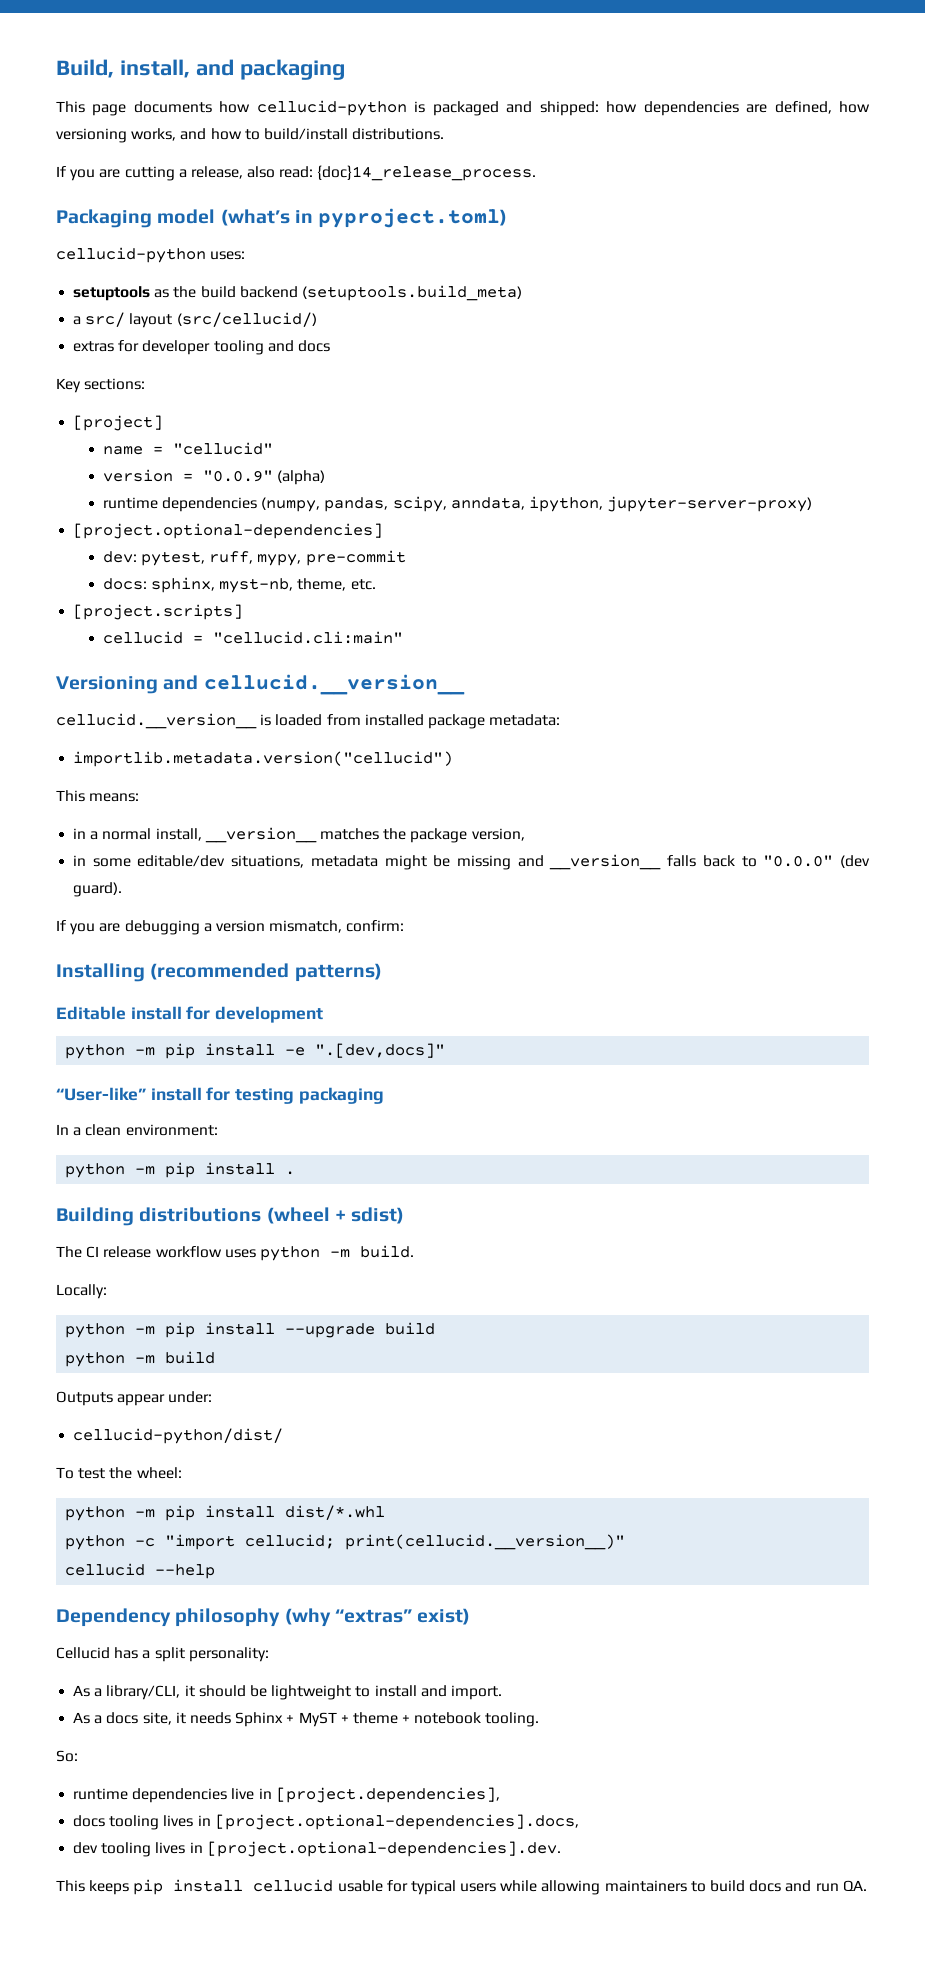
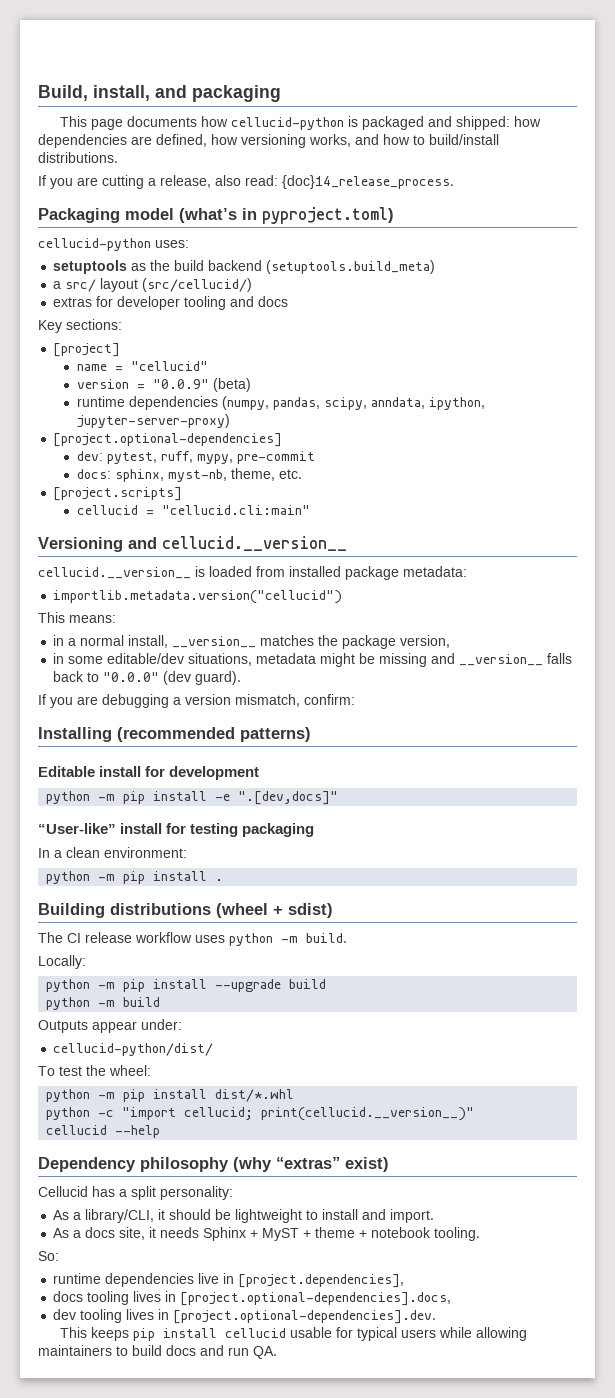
- version = "0.0.9" (alpha)
+ version = "0.0.9" (beta)

